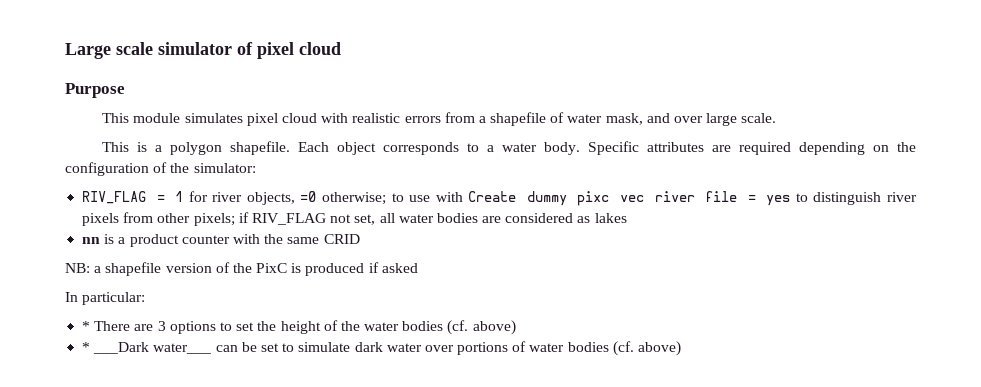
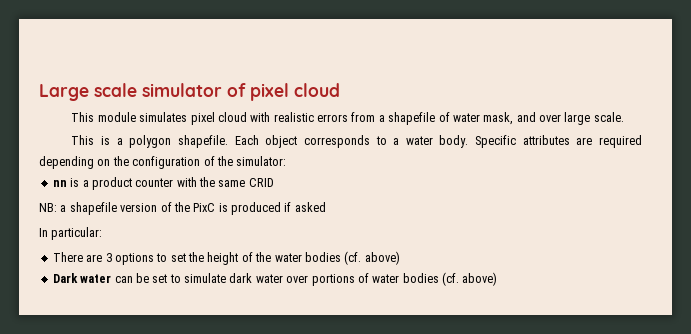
- Purpose
- RIV_FLAG = 1 for river objects, =0 otherwise; to use with Create dummy pixc vec river file = yes to distinguish river pixels from other pixels; if RIV_FLAG not set, all water bodies are considered as lakes
- * There are 3 options to set the height of the water bodies (cf. above)
+ There are 3 options to set the height of the water bodies (cf. above)
- * ___Dark water___ can be set to simulate dark water over portions of water bodies (cf. above)
+ Dark water can be set to simulate dark water over portions of water bodies (cf. above)

